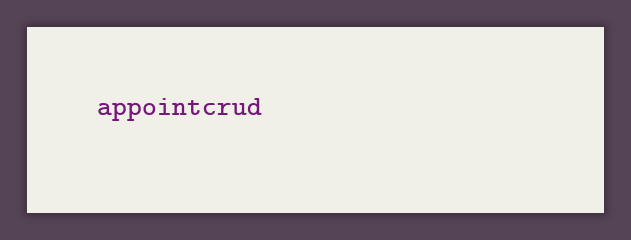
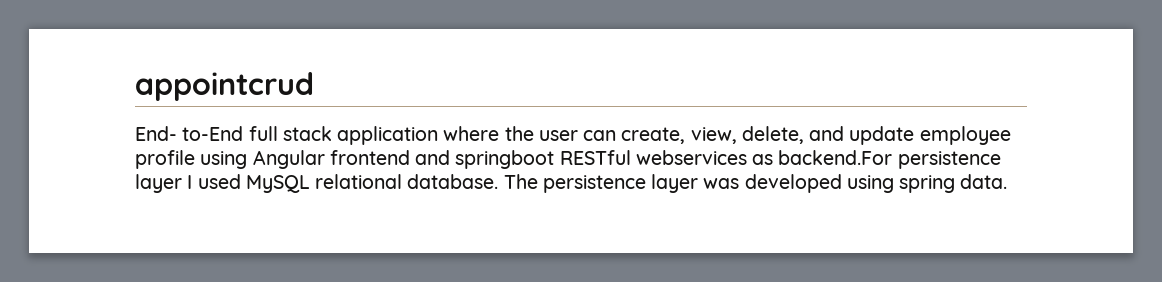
+ End- to-End full stack application where the user can create, view, delete, and update employee profile using Angular frontend and springboot RESTful webservices as backend.For persistence layer I used MySQL relational database. The persistence layer was developed using spring data.

